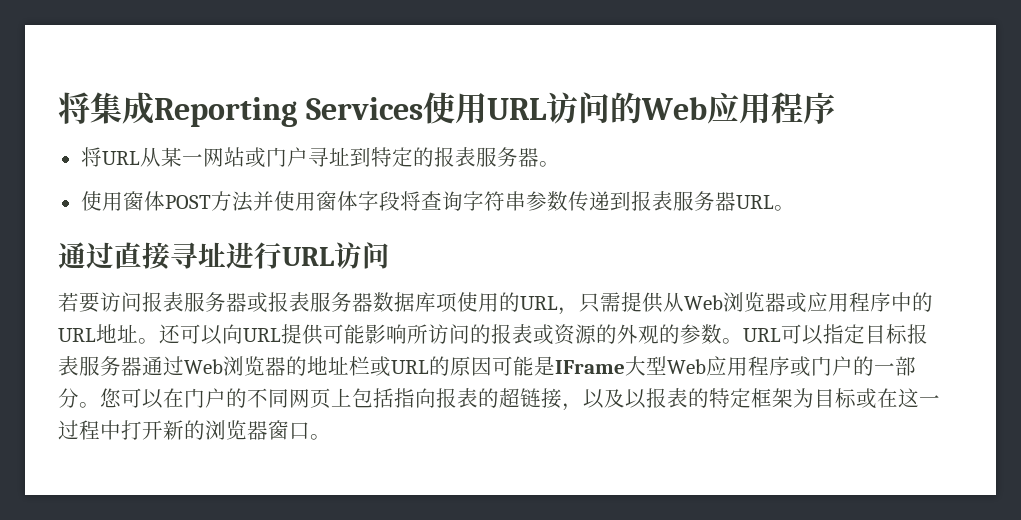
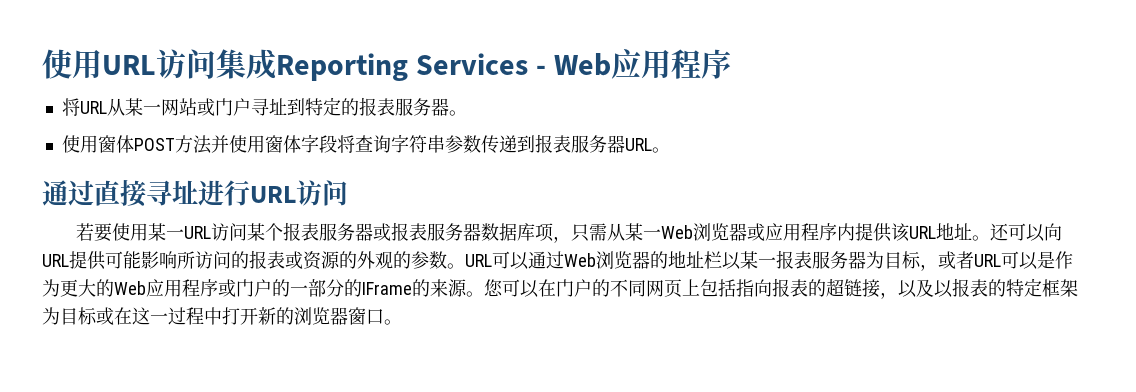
- 将集成Reporting Services使用URL访问的Web应用程序
+ 使用URL访问集成Reporting Services - Web应用程序
- 若要访问报表服务器或报表服务器数据库项使用的URL，只需提供从Web浏览器或应用程序中的URL地址。
+ 若要使用某一URL访问某个报表服务器或报表服务器数据库项，只需从某一Web浏览器或应用程序内提供该URL地址。
- URL可以指定目标报表服务器通过Web浏览器的地址栏或URL的原因可能是IFrame大型Web应用程序或门户的一部分。
+ URL可以通过Web浏览器的地址栏以某一报表服务器为目标，或者URL可以是作为更大的Web应用程序或门户的一部分的IFrame的来源。

